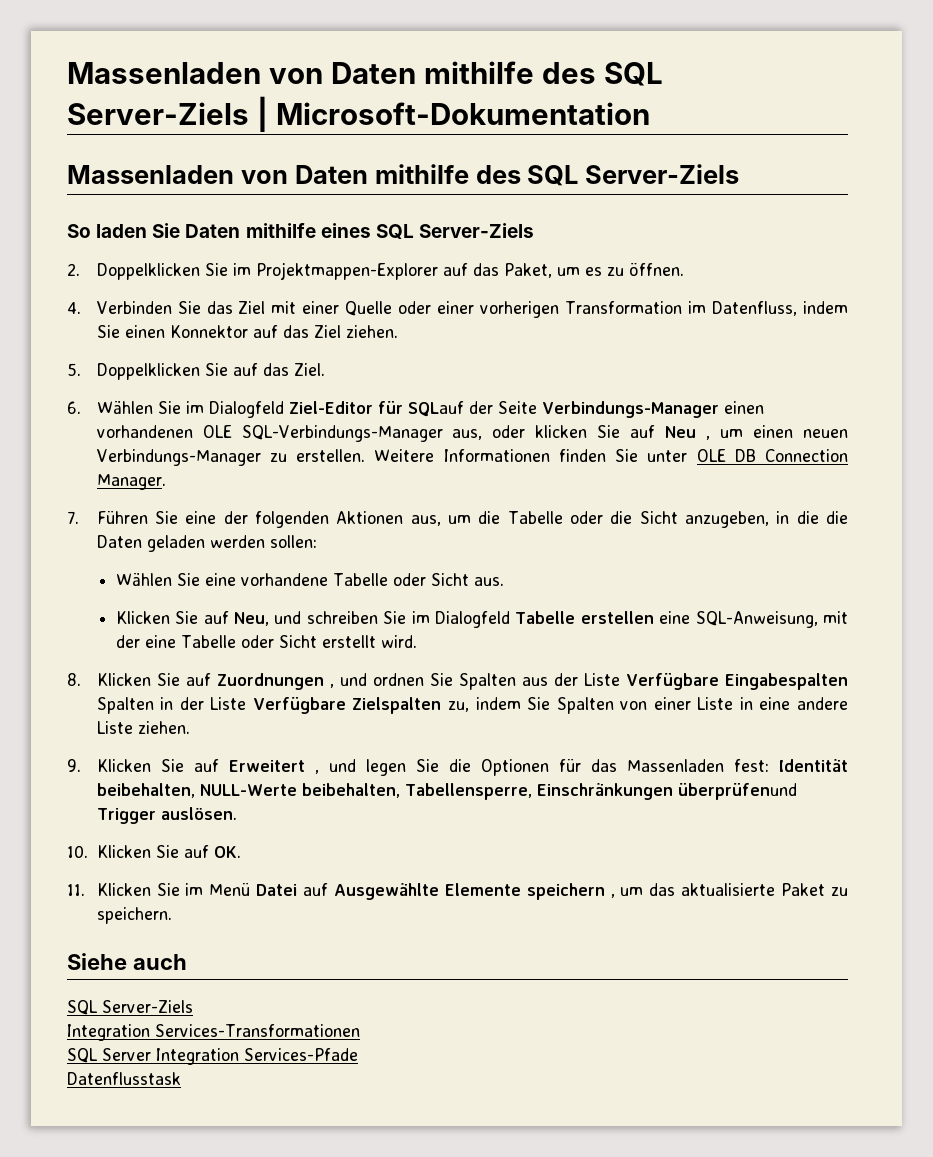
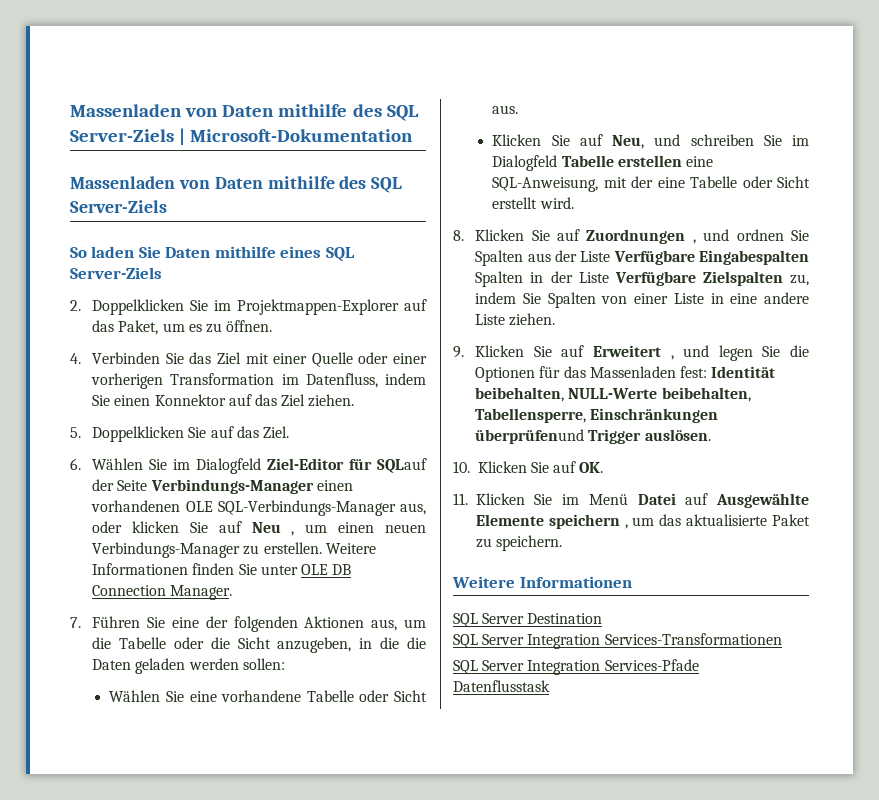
  11. Klicken Sie im Menü Datei auf Ausgewählte Elemente speichern , um das aktualisierte Paket zu speichern.
- Siehe auch
- SQL Server-Ziels
- Integration Services-Transformationen
+ Weitere Informationen
+ SQL Server Destination
+ SQL Server Integration Services-Transformationen

